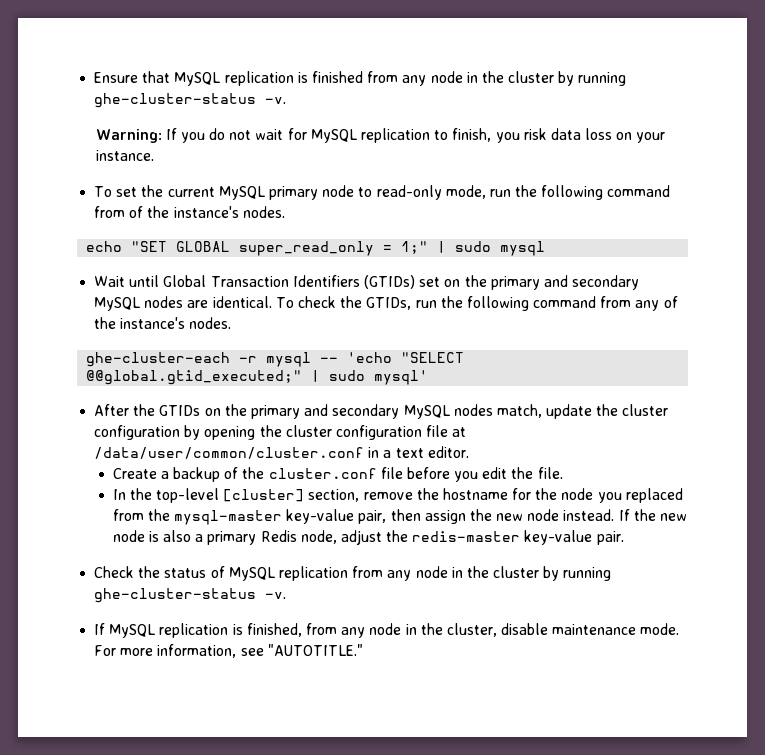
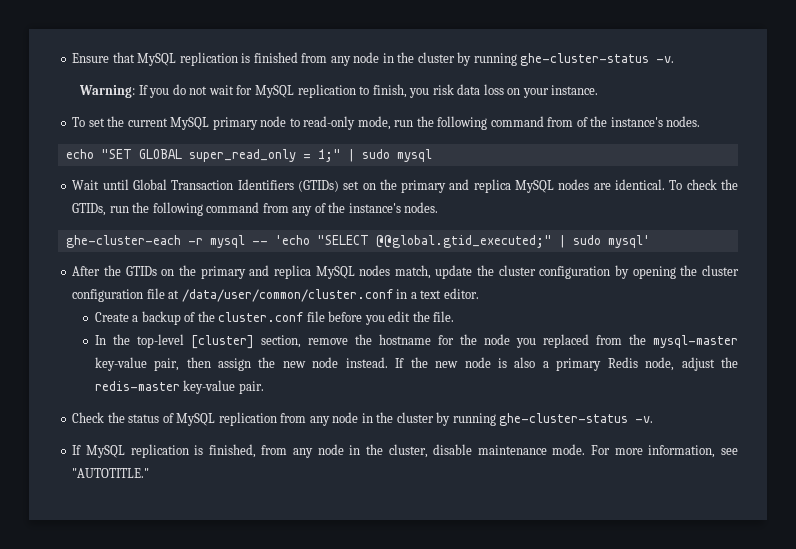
- Wait until Global Transaction Identifiers (GTIDs) set on the primary and secondary MySQL nodes are identical.
+ Wait until Global Transaction Identifiers (GTIDs) set on the primary and replica MySQL nodes are identical.
- After the GTIDs on the primary and secondary MySQL nodes match, update the cluster configuration by opening the cluster configuration file at /data/user/common/cluster.conf in a text editor.
+ After the GTIDs on the primary and replica MySQL nodes match, update the cluster configuration by opening the cluster configuration file at /data/user/common/cluster.conf in a text editor.

